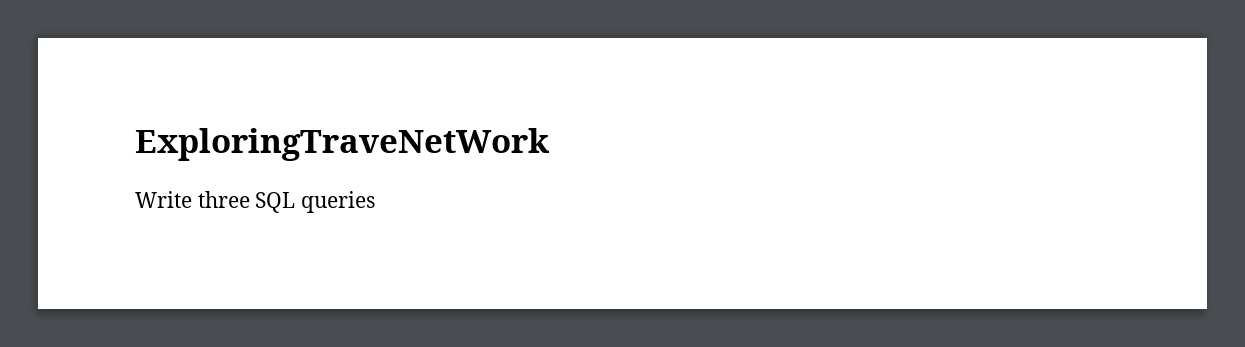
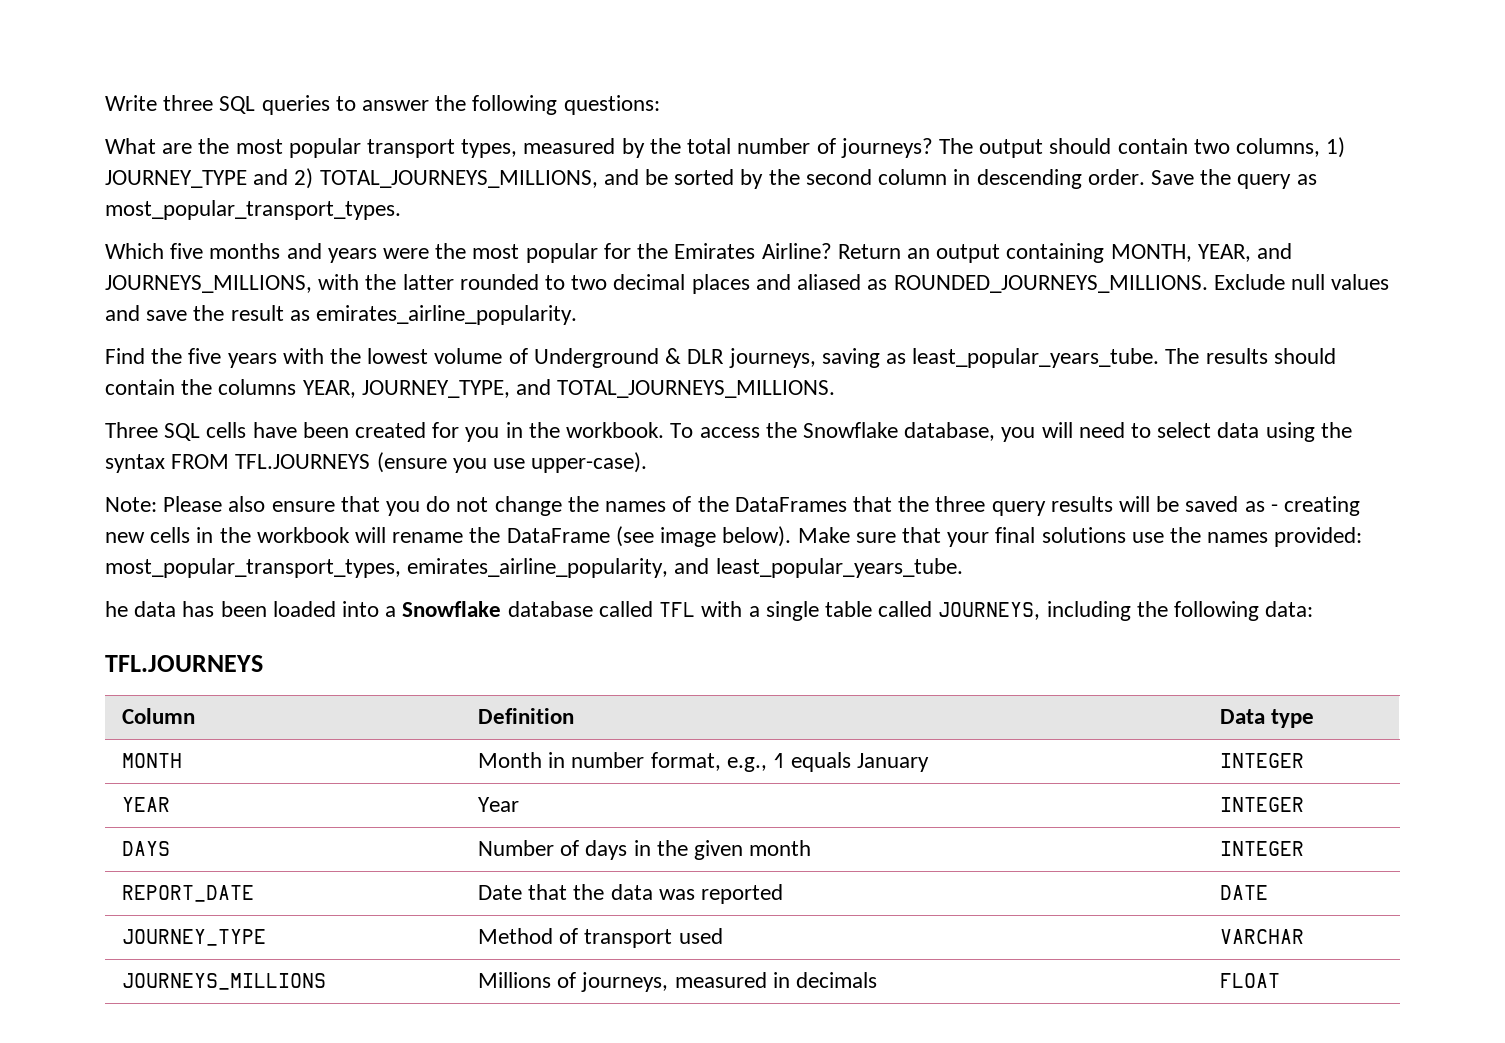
- ExploringTraveNetWork
- Write three SQL queries
+ Write three SQL queries to answer the following questions:
+ What are the most popular transport types, measured by the total number of journeys? The output should contain two columns, 1) JOURNEY_TYPE and 2) TOTAL_JOURNEYS_MILLIONS, and be sorted by the second column in descending order. Save the query as most_popular_transport_types.
+ Which five months and years were the most popular for the Emirates Airline? Return an output containing MONTH, YEAR, and JOURNEYS_MILLIONS, with the latter rounded to two decimal places and aliased as ROUNDED_JOURNEYS_MILLIONS. Exclude null values and save the result as emirates_airline_popularity.
+ Find the five years with the lowest volume of Underground & DLR journeys, saving as least_popular_years_tube. The results should contain the columns YEAR, JOURNEY_TYPE, and TOTAL_JOURNEYS_MILLIONS.
+ Three SQL cells have been created for you in the workbook. To access the Snowflake database, you will need to select data using the syntax FROM TFL.JOURNEYS (ensure you use upper-case).
+ Note: Please also ensure that you do not change the names of the DataFrames that the three query results will be saved as - creating new cells in the workbook will rename the DataFrame (see image below). Make sure that your final solutions use the names provided: most_popular_transport_types, emirates_airline_popularity, and least_popular_years_tube.
+ he data has been loaded into a Snowflake database called TFL with a single table called JOURNEYS, including the following data:
+ TFL.JOURNEYS
+ Column | Definition | Data type
+ MONTH | Month in number format, e.g., 1 equals January | INTEGER
+ YEAR | Year | INTEGER
+ DAYS | Number of days in the given month | INTEGER
+ REPORT_DATE | Date that the data was reported | DATE
+ JOURNEY_TYPE | Method of transport used | VARCHAR
+ JOURNEYS_MILLIONS | Millions of journeys, measured in decimals | FLOAT

